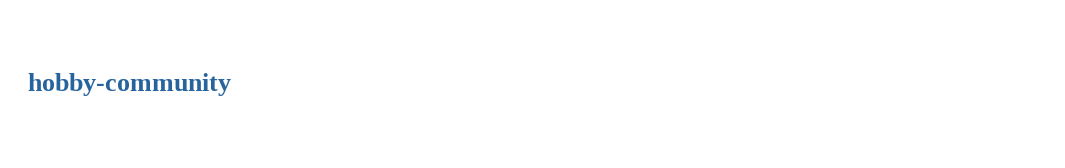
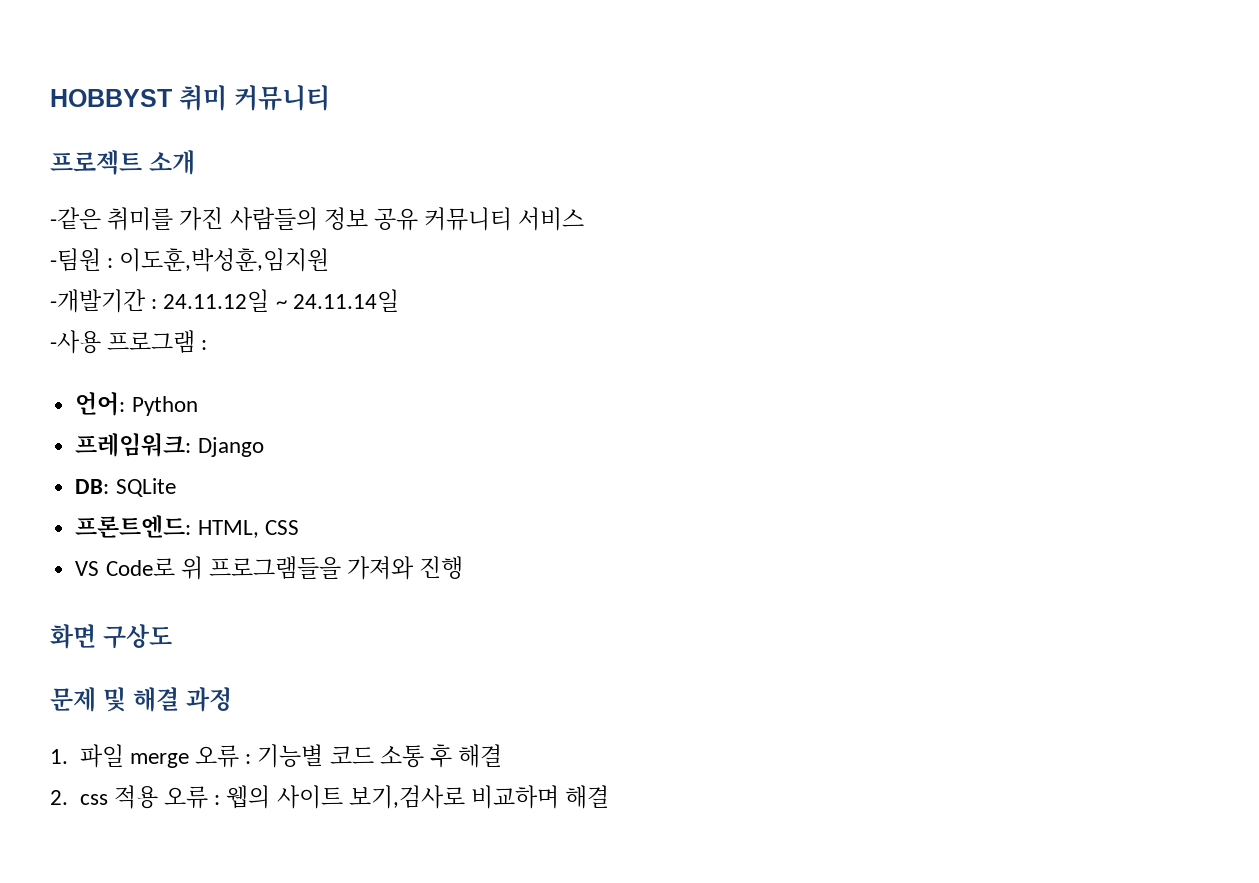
- hobby-community
+ HOBBYST 취미 커뮤니티
+ 프로젝트 소개
+ -같은 취미를 가진 사람들의 정보 공유 커뮤니티 서비스
+ -팀원 : 이도훈,박성훈,임지원
+ -개발기간 : 24.11.12일 ~ 24.11.14일
+ -사용 프로그램 :
+ 언어: Python
+ 프레임워크: Django
+ DB: SQLite
+ 프론트엔드: HTML, CSS
+ VS Code로 위 프로그램들을 가져와 진행
+ 화면 구상도
+ 문제 및 해결 과정
+ 1. 파일 merge 오류 : 기능별 코드 소통 후 해결
+ 2. css 적용 오류 : 웹의 사이트 보기,검사로 비교하며 해결

